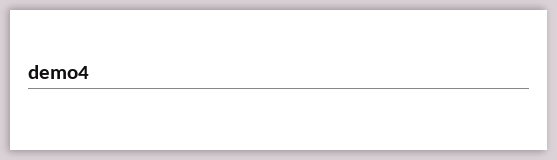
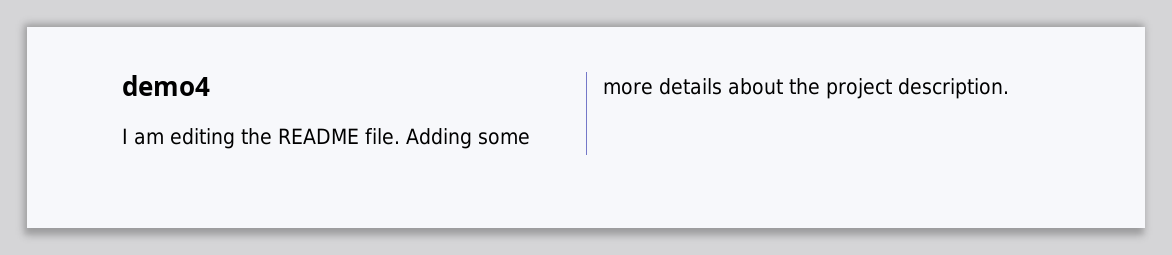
+ I am editing the README file. Adding some more details about the project description.

